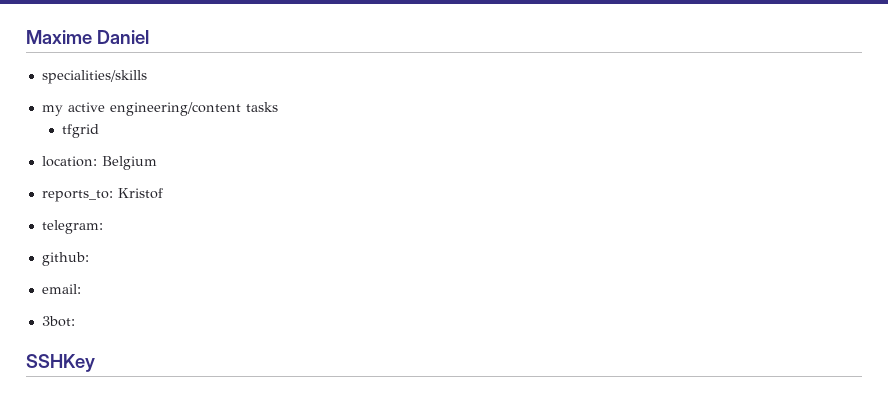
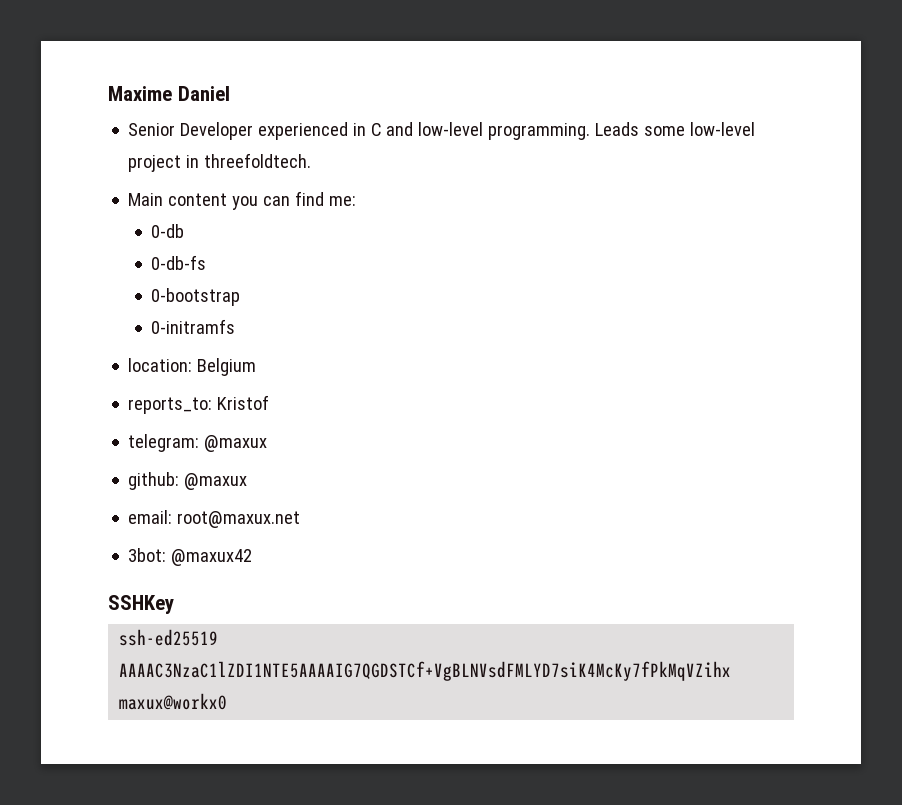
- specialities/skills
- my active engineering/content tasks
- tfgrid
+ Senior Developer experienced in C and low-level programming. Leads some low-level project in threefoldtech.
+ Main content you can find me:
+ 0-db
+ 0-db-fs
+ 0-bootstrap
+ 0-initramfs
- telegram:
+ telegram: @maxux
- github:
+ github: @maxux
- email:
+ email: root@maxux.net
- 3bot:
+ 3bot: @maxux42
+ ssh-ed25519 AAAAC3NzaC1lZDI1NTE5AAAAIG7QGDSTCf+VgBLNVsdFMLYD7siK4McKy7fPkMqVZihx maxux@workx0

